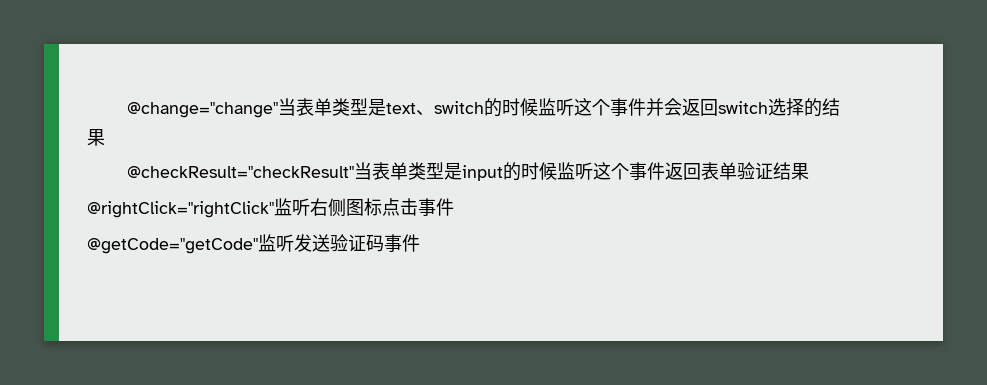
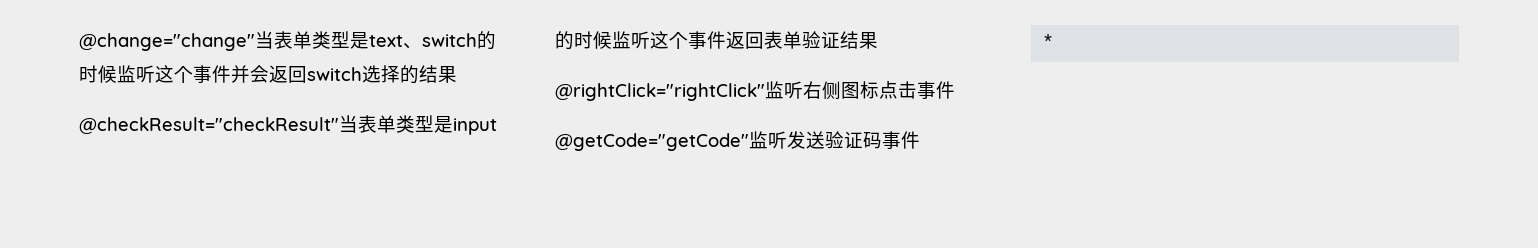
+ *

